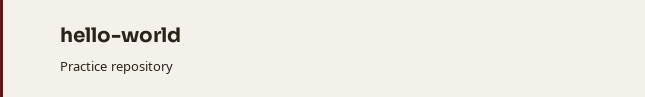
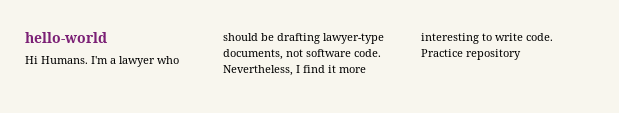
+ Hi Humans. I'm a lawyer who should be drafting lawyer-type documents, not software code. Nevertheless, I find it more interesting to write code.

